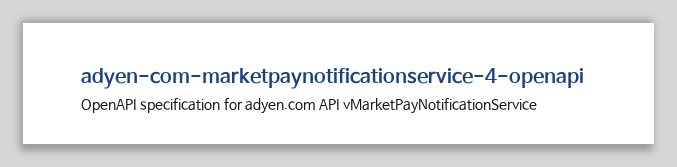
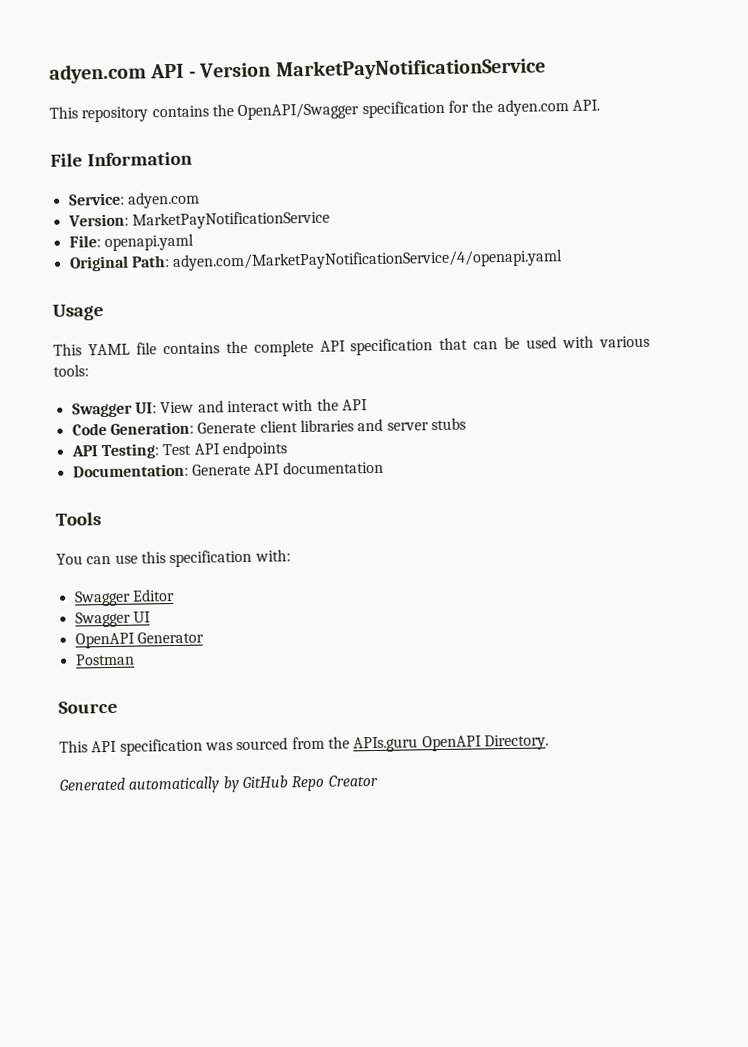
- adyen-com-marketpaynotificationservice-4-openapi
- OpenAPI specification for adyen.com API vMarketPayNotificationService
+ adyen.com API - Version MarketPayNotificationService
+ This repository contains the OpenAPI/Swagger specification for the adyen.com API.
+ File Information
+ Service: adyen.com
+ Version: MarketPayNotificationService
+ File: openapi.yaml
+ Original Path: adyen.com/MarketPayNotificationService/4/openapi.yaml
+ Usage
+ This YAML file contains the complete API specification that can be used with various tools:
+ Swagger UI: View and interact with the API
+ Code Generation: Generate client libraries and server stubs
+ API Testing: Test API endpoints
+ Documentation: Generate API documentation
+ Tools
+ You can use this specification with:
+ Swagger Editor
+ Swagger UI
+ OpenAPI Generator
+ Postman
+ Source
+ This API specification was sourced from the APIs.guru OpenAPI Directory.
+ Generated automatically by GitHub Repo Creator

